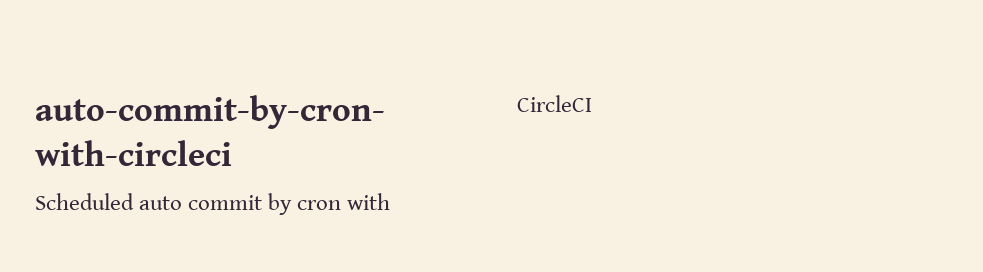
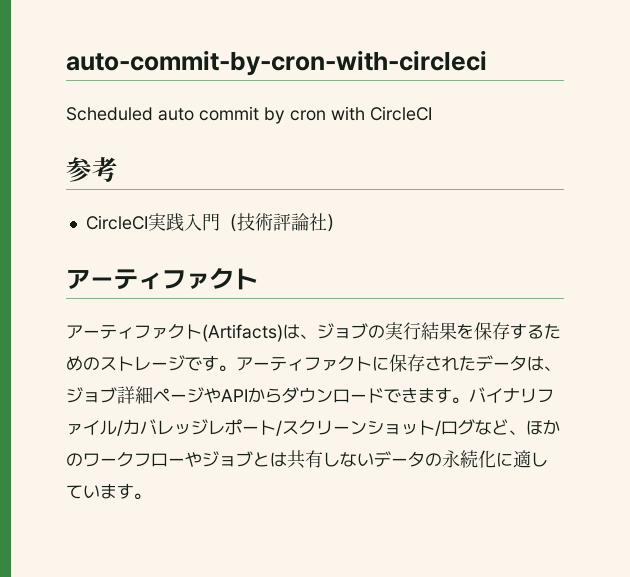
+ 参考
+ CircleCI実践入門（技術評論社）
+ アーティファクト
+ アーティファクト(Artifacts)は、ジョブの実行結果を保存するためのストレージです。アーティファクトに保存されたデータは、ジョブ詳細ページやAPIからダウンロードできます。バイナリファイル/カバレッジレポート/スクリーンショット/ログなど、ほかのワークフローやジョブとは共有しないデータの永続化に適しています。

